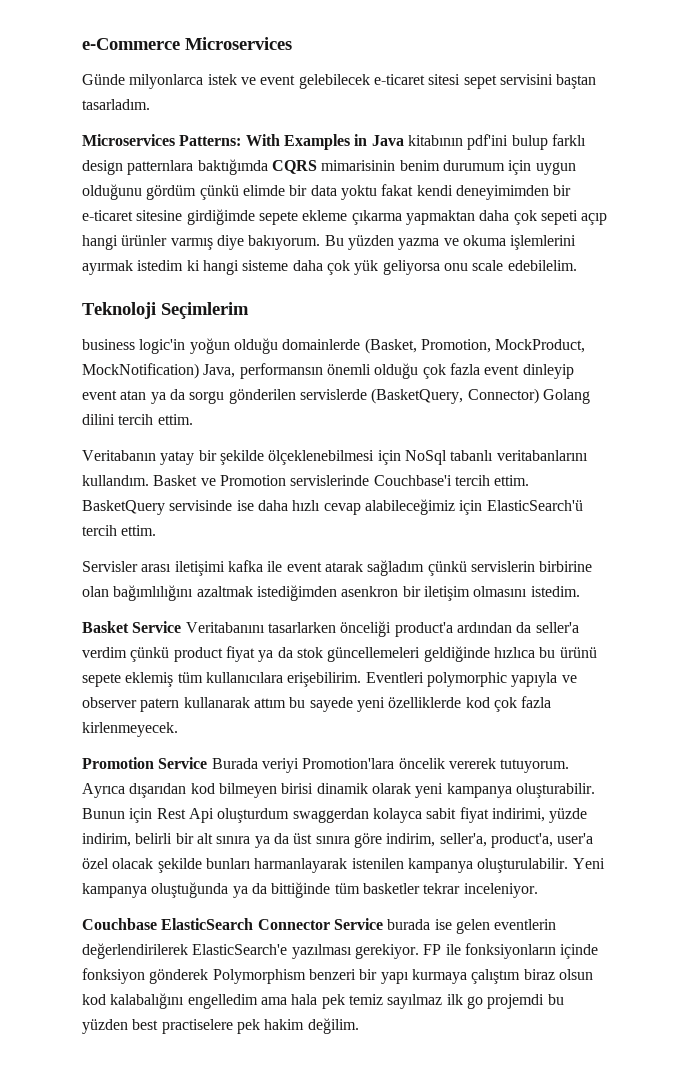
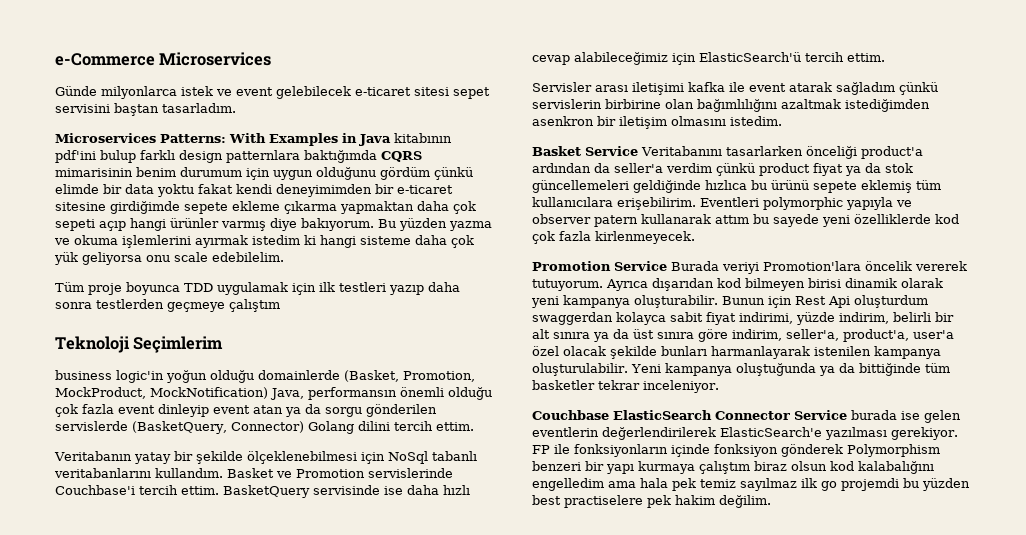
+ Tüm proje boyunca TDD uygulamak için ilk testleri yazıp daha sonra testlerden geçmeye çalıştım

